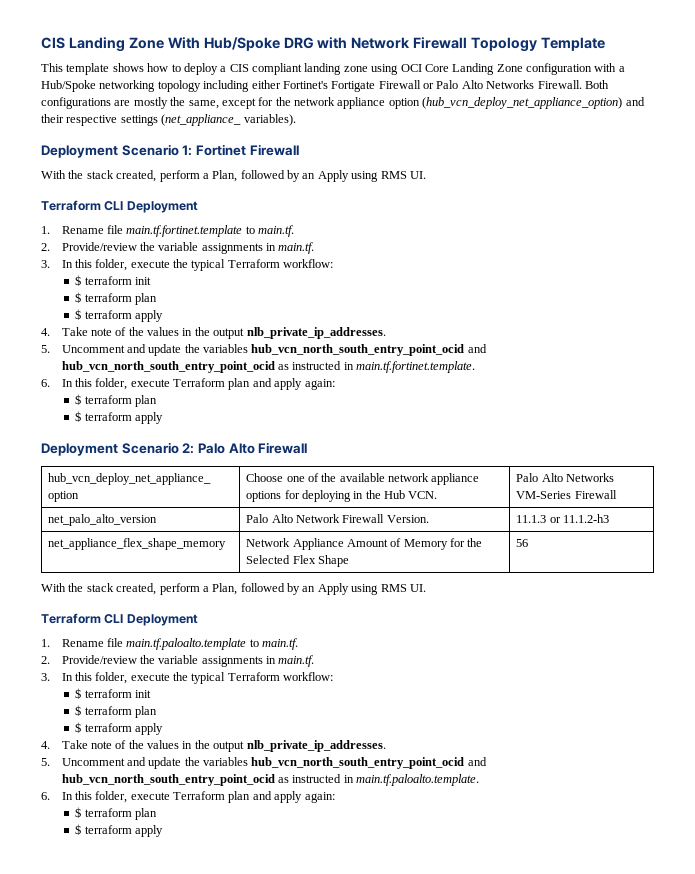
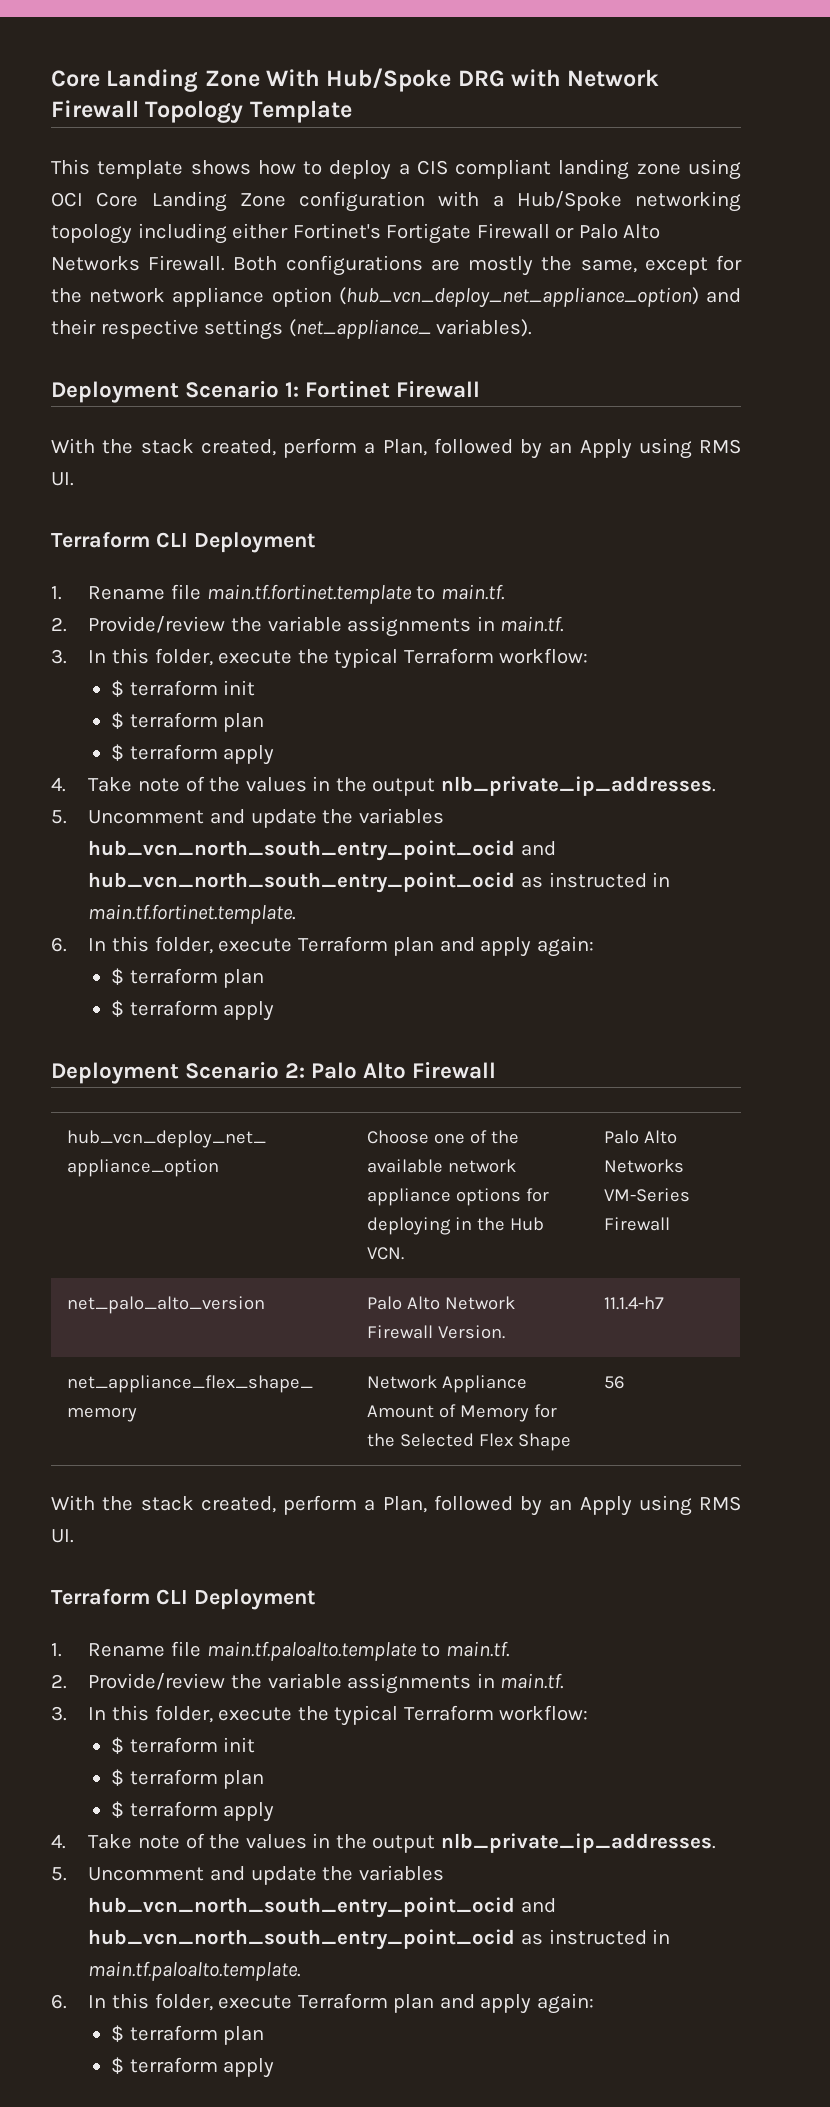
- CIS Landing Zone With Hub/Spoke DRG with Network Firewall Topology Template
+ Core Landing Zone With Hub/Spoke DRG with Network Firewall Topology Template
- net_palo_alto_version | Palo Alto Network Firewall Version. | 11.1.3 or 11.1.2-h3
+ net_palo_alto_version | Palo Alto Network Firewall Version. | 11.1.4-h7

